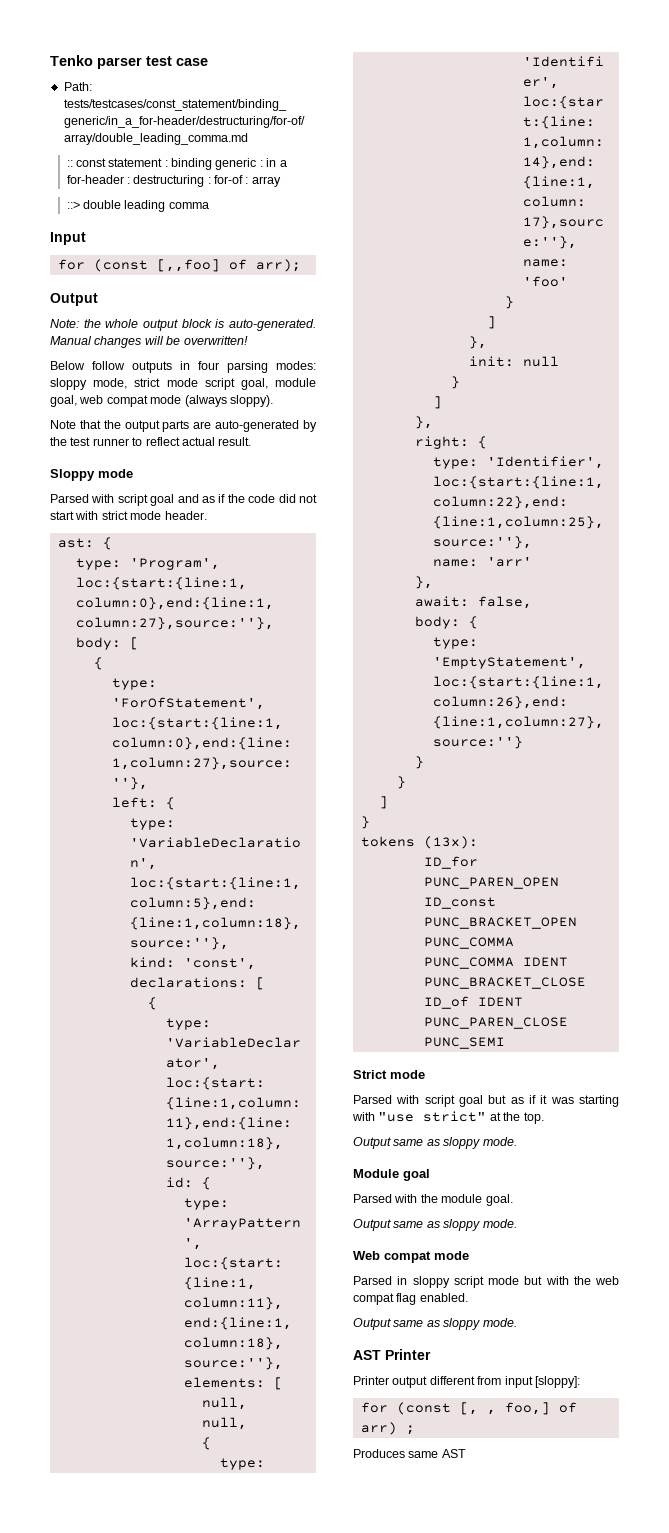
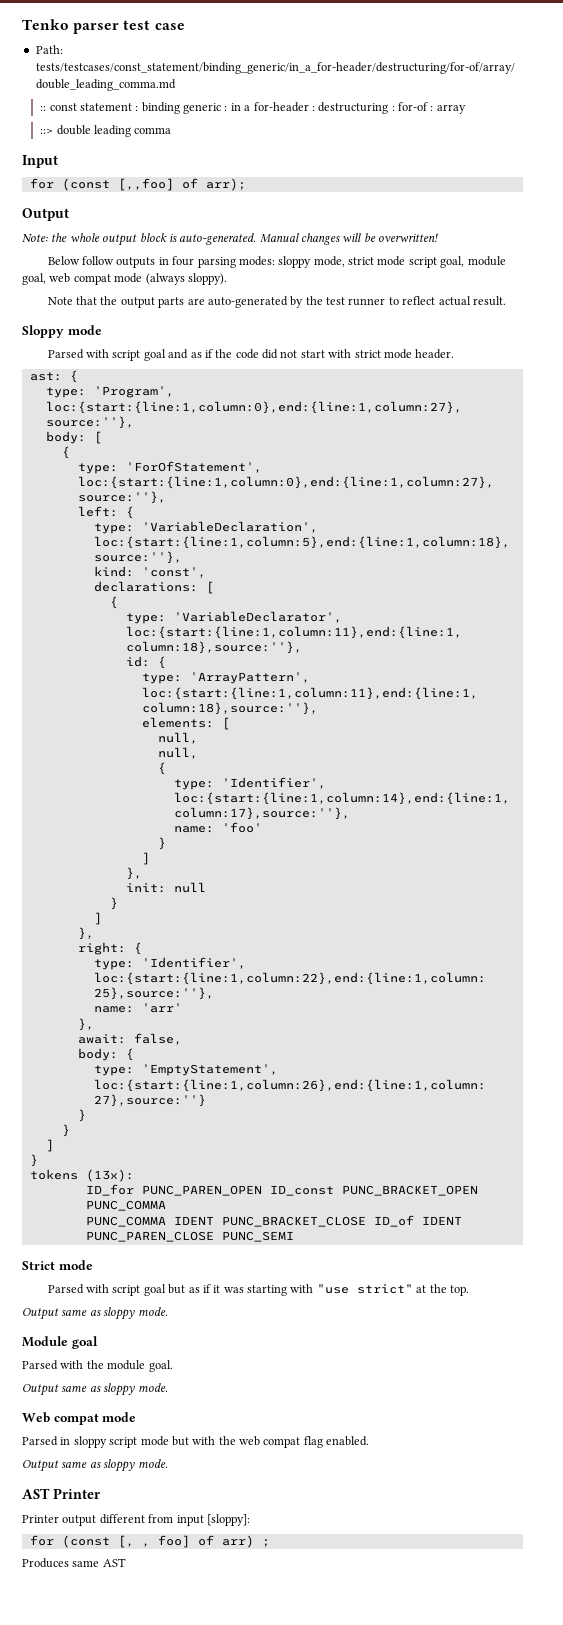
- for (const [, , foo,] of arr) ;
+ for (const [, , foo] of arr) ;

